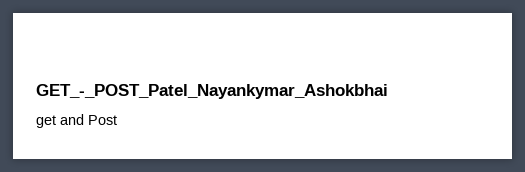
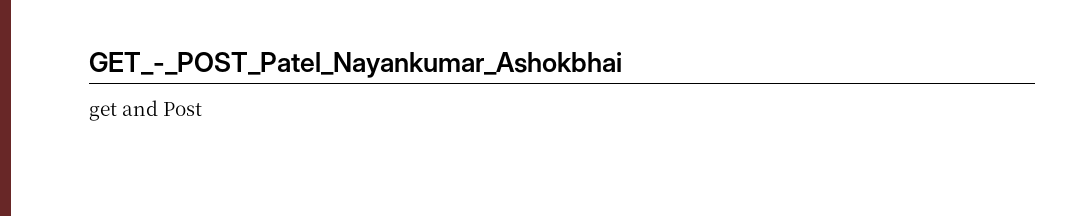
- GET_-_POST_Patel_Nayankymar_Ashokbhai
+ GET_-_POST_Patel_Nayankumar_Ashokbhai

